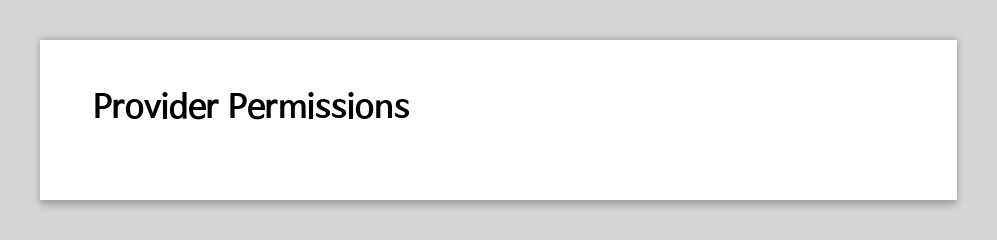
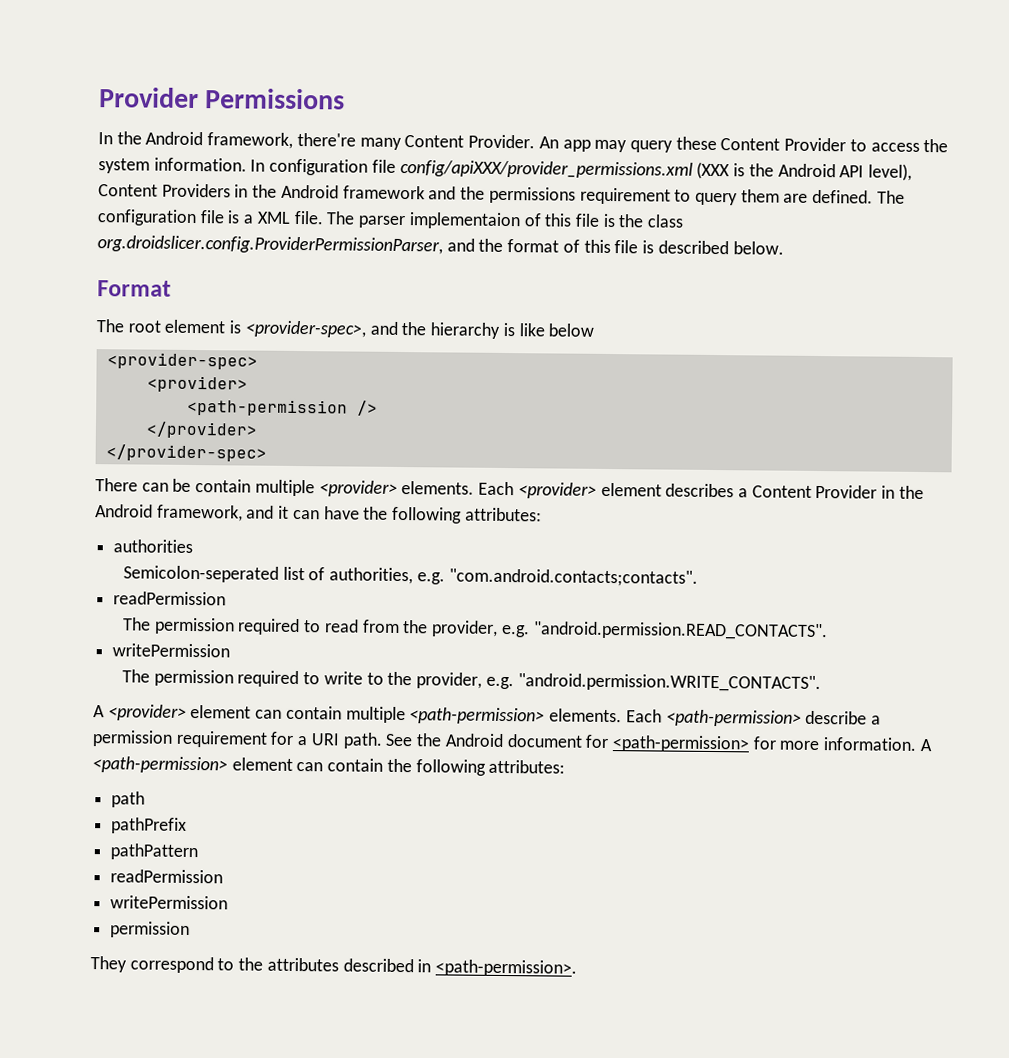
+ In the Android framework, there're many Content Provider. An app may query these Content Provider to access the system information. In configuration file config/apiXXX/provider_permissions.xml (XXX is the Android API level), Content Providers in the Android framework and the permissions requirement to query them are defined. The configuration file is a XML file. The parser implementaion of this file is the class org.droidslicer.config.ProviderPermissionParser, and the format of this file is described below.
+ Format
+ The root element is <provider-spec>, and the hierarchy is like below
+ <provider-spec>
+ <provider>
+ <path-permission />
+ </provider>
+ </provider-spec>
+ There can be contain multiple <provider> elements. Each <provider> element describes a Content Provider in the Android framework, and it can have the following attributes:
+ authorities
+ Semicolon-seperated list of authorities, e.g. "com.android.contacts;contacts".
+ readPermission
+ The permission required to read from the provider, e.g. "android.permission.READ_CONTACTS".
+ writePermission
+ The permission required to write to the provider, e.g. "android.permission.WRITE_CONTACTS".
+ A <provider> element can contain multiple <path-permission> elements. Each <path-permission> describe a permission requirement for a URI path. See the Android document for <path-permission> for more information. A <path-permission> element can contain the following attributes:
+ path
+ pathPrefix
+ pathPattern
+ readPermission
+ writePermission
+ permission
+ They correspond to the attributes described in <path-permission>.

